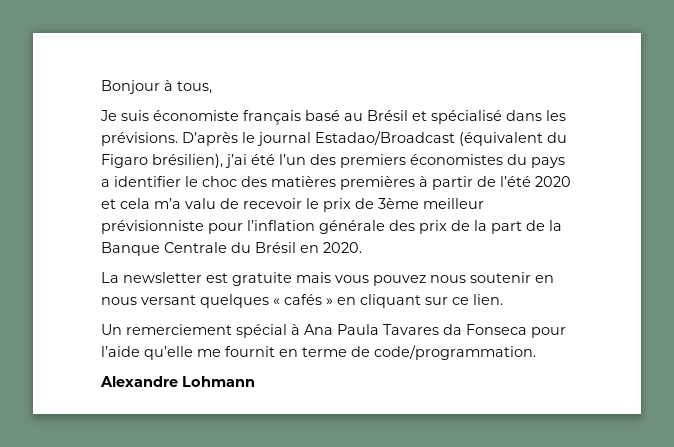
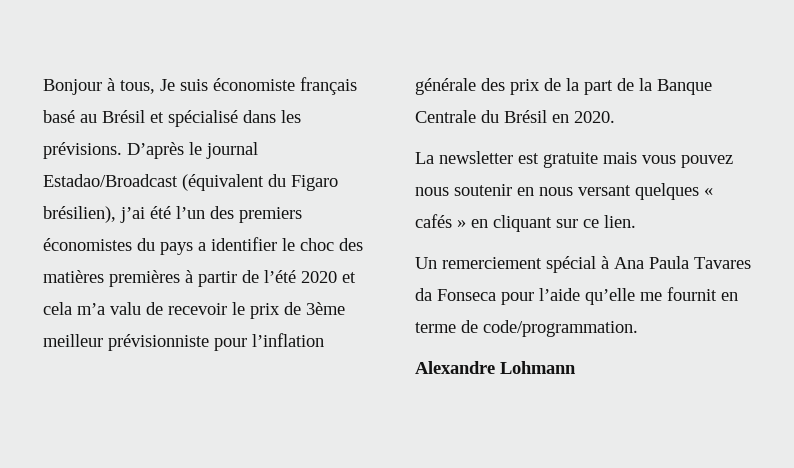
- Bonjour à tous,
- Je suis économiste français basé au Brésil et spécialisé dans les prévisions.
+ Bonjour à tous, Je suis économiste français basé au Brésil et spécialisé dans les prévisions.

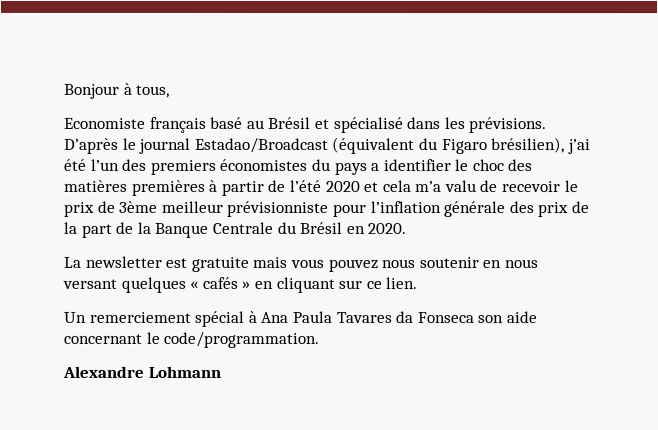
- Bonjour à tous, Je suis économiste français basé au Brésil et spécialisé dans les prévisions.
+ Bonjour à tous,
+ Economiste français basé au Brésil et spécialisé dans les prévisions.
- Un remerciement spécial à Ana Paula Tavares da Fonseca pour l’aide qu’elle me fournit en terme de code/programmation.
+ Un remerciement spécial à Ana Paula Tavares da Fonseca son aide concernant le code/programmation.

